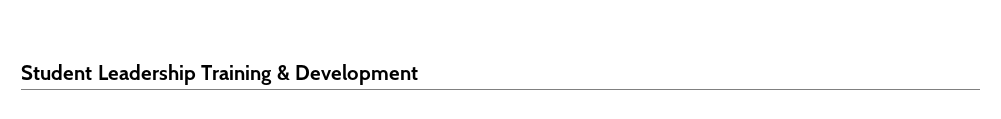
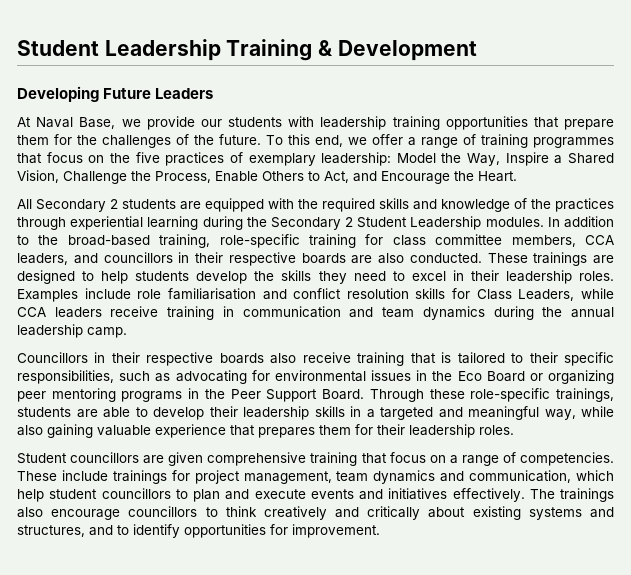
+ Developing Future Leaders
+ At Naval Base, we provide our students with leadership training opportunities that prepare them for the challenges of the future. To this end, we offer a range of training programmes that focus on the five practices of exemplary leadership: Model the Way, Inspire a Shared Vision, Challenge the Process, Enable Others to Act, and Encourage the Heart.
+ All Secondary 2 students are equipped with the required skills and knowledge of the practices through experiential learning during the Secondary 2 Student Leadership modules. In addition to the broad-based training, role-specific training for class committee members, CCA leaders, and councillors in their respective boards are also conducted. These trainings are designed to help students develop the skills they need to excel in their leadership roles. Examples include role familiarisation and conflict resolution skills for Class Leaders, while CCA leaders receive training in communication and team dynamics during the annual leadership camp.
+ Councillors in their respective boards also receive training that is tailored to their specific responsibilities, such as advocating for environmental issues in the Eco Board or organizing peer mentoring programs in the Peer Support Board. Through these role-specific trainings, students are able to develop their leadership skills in a targeted and meaningful way, while also gaining valuable experience that prepares them for their leadership roles.
+ Student councillors are given comprehensive training that focus on a range of competencies. These include trainings for project management, team dynamics and communication, which help student councillors to plan and execute events and initiatives effectively. The trainings also encourage councillors to think creatively and critically about existing systems and structures, and to identify opportunities for improvement.

